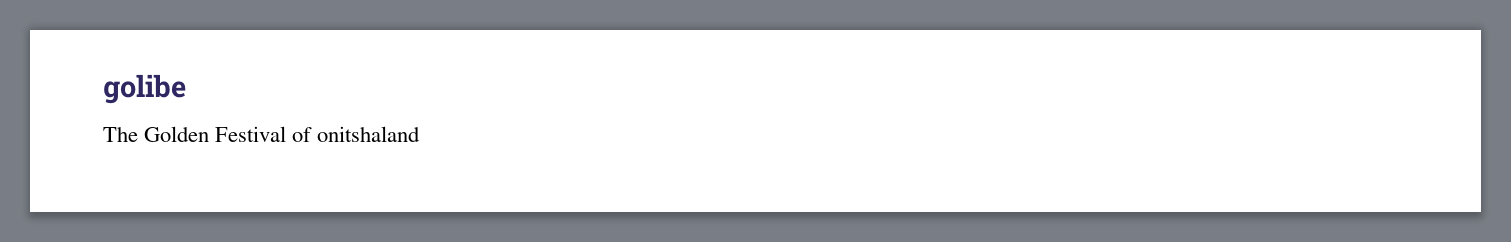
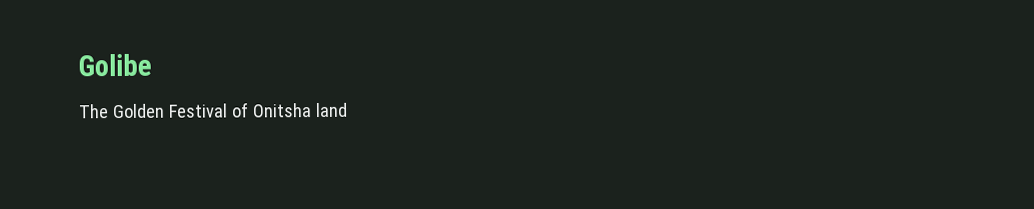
- golibe
+ Golibe
- The Golden Festival of onitshaland
+ The Golden Festival of Onitsha land

